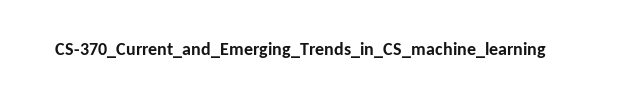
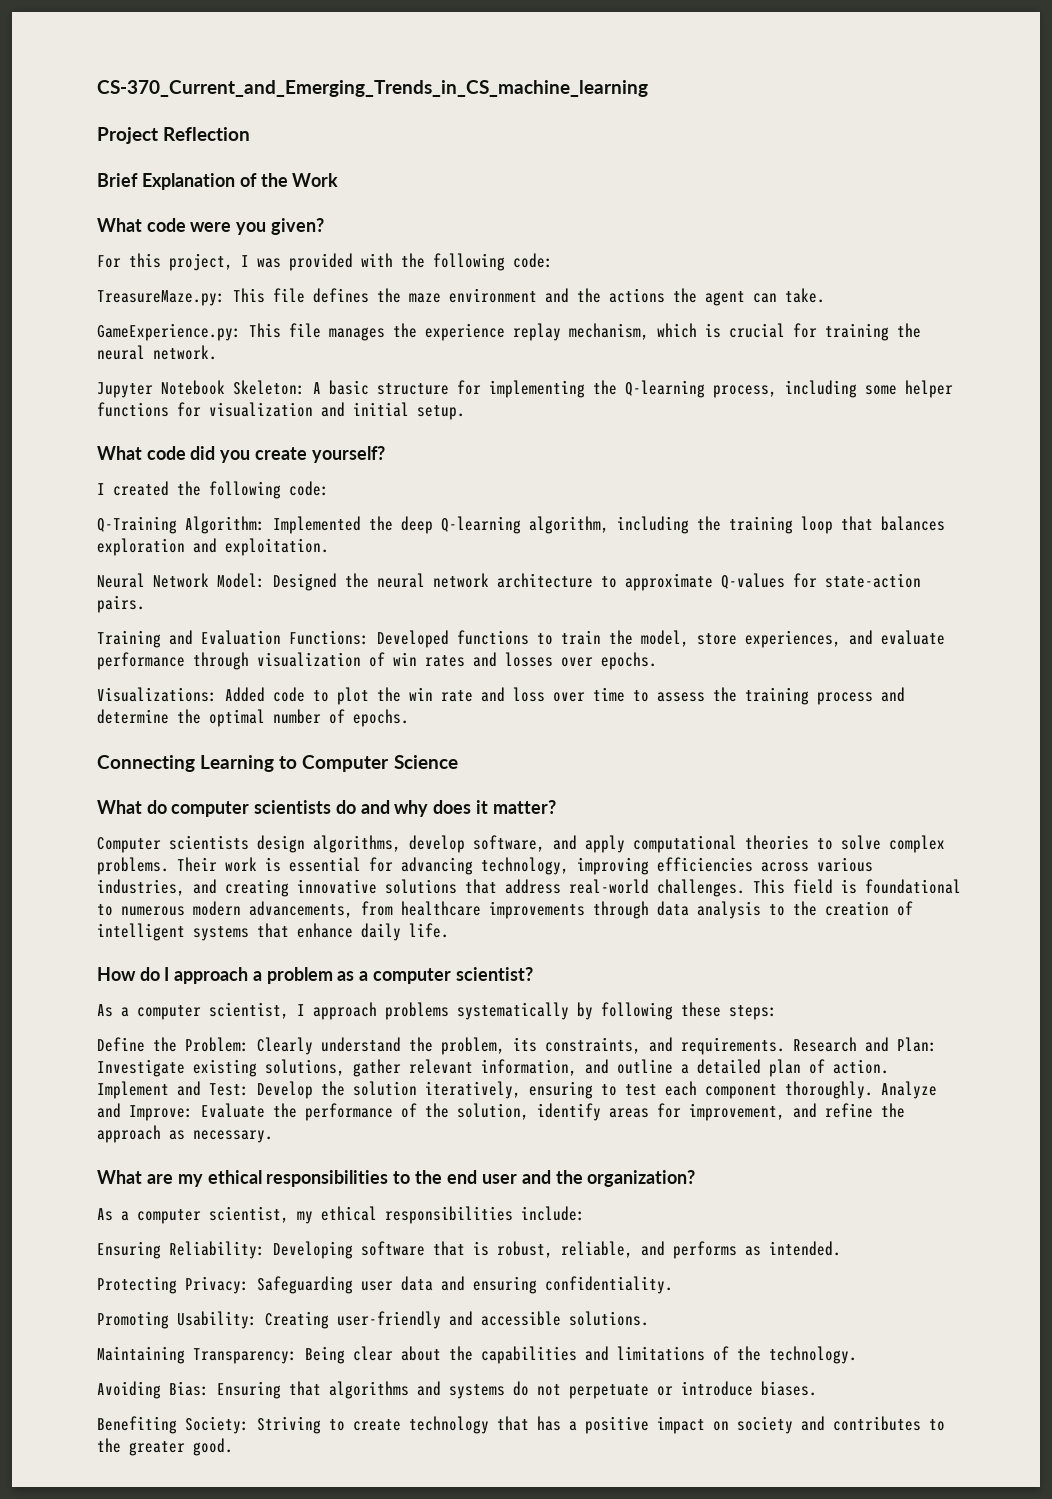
+ Project Reflection
+ Brief Explanation of the Work
+ What code were you given?
+ For this project, I was provided with the following code:
+ TreasureMaze.py: This file defines the maze environment and the actions the agent can take.
+ GameExperience.py: This file manages the experience replay mechanism, which is crucial for training the neural network.
+ Jupyter Notebook Skeleton: A basic structure for implementing the Q-learning process, including some helper functions for visualization and initial setup.
+ What code did you create yourself?
+ I created the following code:
+ Q-Training Algorithm: Implemented the deep Q-learning algorithm, including the training loop that balances exploration and exploitation.
+ Neural Network Model: Designed the neural network architecture to approximate Q-values for state-action pairs.
+ Training and Evaluation Functions: Developed functions to train the model, store experiences, and evaluate performance through visualization of win rates and losses over epochs.
+ Visualizations: Added code to plot the win rate and loss over time to assess the training process and determine the optimal number of epochs.
+ Connecting Learning to Computer Science
+ What do computer scientists do and why does it matter?
+ Computer scientists design algorithms, develop software, and apply computational theories to solve complex problems. Their work is essential for advancing technology, improving efficiencies across various industries, and creating innovative solutions that address real-world challenges. This field is foundational to numerous modern advancements, from healthcare improvements through data analysis to the creation of intelligent systems that enhance daily life.
+ How do I approach a problem as a computer scientist?
+ As a computer scientist, I approach problems systematically by following these steps:
+ Define the Problem: Clearly understand the problem, its constraints, and requirements. Research and Plan: Investigate existing solutions, gather relevant information, and outline a detailed plan of action. Implement and Test: Develop the solution iteratively, ensuring to test each component thoroughly. Analyze and Improve: Evaluate the performance of the solution, identify areas for improvement, and refine the approach as necessary.
+ What are my ethical responsibilities to the end user and the organization?
+ As a computer scientist, my ethical responsibilities include:
+ Ensuring Reliability: Developing software that is robust, reliable, and performs as intended.
+ Protecting Privacy: Safeguarding user data and ensuring confidentiality.
+ Promoting Usability: Creating user-friendly and accessible solutions.
+ Maintaining Transparency: Being clear about the capabilities and limitations of the technology.
+ Avoiding Bias: Ensuring that algorithms and systems do not perpetuate or introduce biases.
+ Benefiting Society: Striving to create technology that has a positive impact on society and contributes to the greater good.

